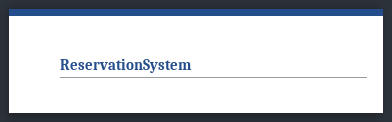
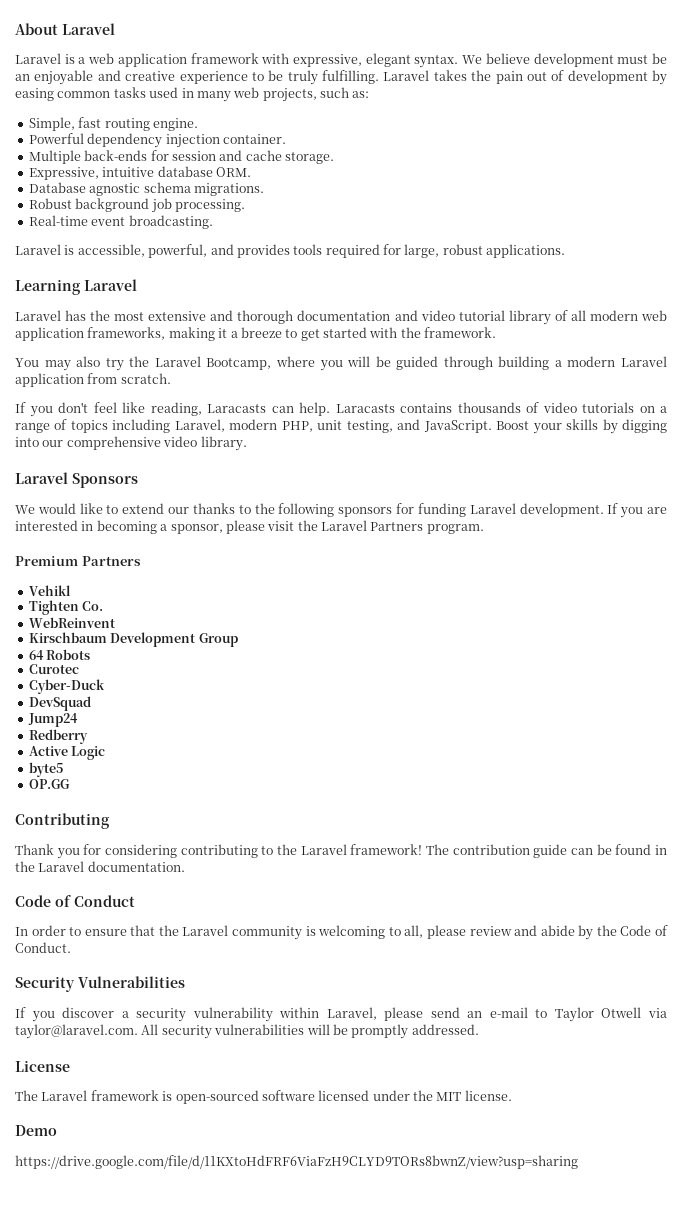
- ReservationSystem
+ About Laravel
+ Laravel is a web application framework with expressive, elegant syntax. We believe development must be an enjoyable and creative experience to be truly fulfilling. Laravel takes the pain out of development by easing common tasks used in many web projects, such as:
+ Simple, fast routing engine.
+ Powerful dependency injection container.
+ Multiple back-ends for session and cache storage.
+ Expressive, intuitive database ORM.
+ Database agnostic schema migrations.
+ Robust background job processing.
+ Real-time event broadcasting.
+ Laravel is accessible, powerful, and provides tools required for large, robust applications.
+ Learning Laravel
+ Laravel has the most extensive and thorough documentation and video tutorial library of all modern web application frameworks, making it a breeze to get started with the framework.
+ You may also try the Laravel Bootcamp, where you will be guided through building a modern Laravel application from scratch.
+ If you don't feel like reading, Laracasts can help. Laracasts contains thousands of video tutorials on a range of topics including Laravel, modern PHP, unit testing, and JavaScript. Boost your skills by digging into our comprehensive video library.
+ Laravel Sponsors
+ We would like to extend our thanks to the following sponsors for funding Laravel development. If you are interested in becoming a sponsor, please visit the Laravel Partners program.
+ Premium Partners
+ Vehikl
+ Tighten Co.
+ WebReinvent
+ Kirschbaum Development Group
+ 64 Robots
+ Curotec
+ Cyber-Duck
+ DevSquad
+ Jump24
+ Redberry
+ Active Logic
+ byte5
+ OP.GG
+ Contributing
+ Thank you for considering contributing to the Laravel framework! The contribution guide can be found in the Laravel documentation.
+ Code of Conduct
+ In order to ensure that the Laravel community is welcoming to all, please review and abide by the Code of Conduct.
+ Security Vulnerabilities
+ If you discover a security vulnerability within Laravel, please send an e-mail to Taylor Otwell via taylor@laravel.com. All security vulnerabilities will be promptly addressed.
+ License
+ The Laravel framework is open-sourced software licensed under the MIT license.
+ Demo
+ https://drive.google.com/file/d/11KXtoHdFRF6ViaFzH9CLYD9TORs8bwnZ/view?usp=sharing

